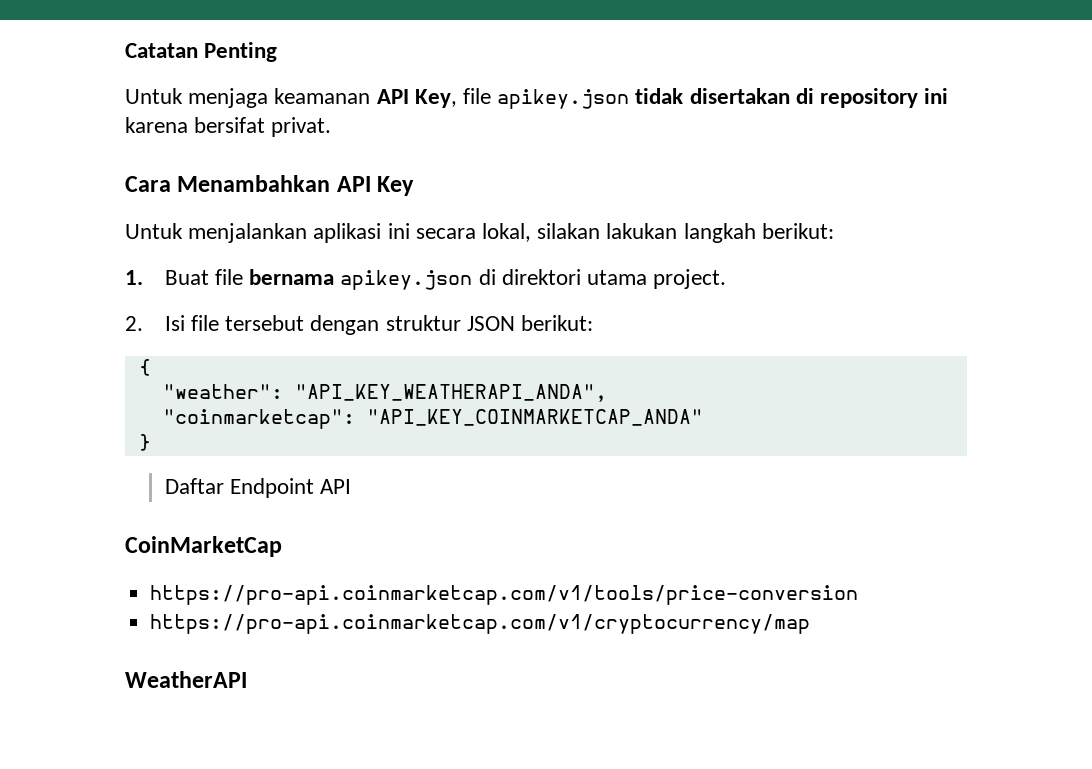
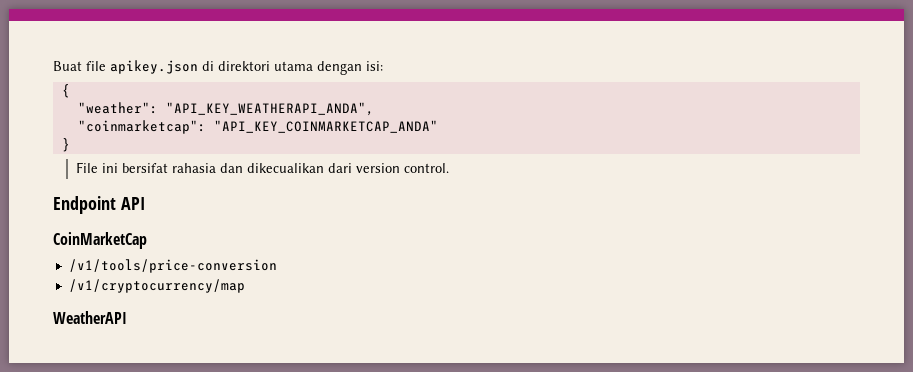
- Catatan Penting
- Untuk menjaga keamanan API Key, file apikey.json tidak disertakan di repository ini karena bersifat privat.
- Cara Menambahkan API Key
- Untuk menjalankan aplikasi ini secara lokal, silakan lakukan langkah berikut:
- 1. Buat file bernama apikey.json di direktori utama project.
- 2. Isi file tersebut dengan struktur JSON berikut:
+ Buat file apikey.json di direktori utama dengan isi:
- Daftar Endpoint API
+ File ini bersifat rahasia dan dikecualikan dari version control.
+ Endpoint API
- https://pro-api.coinmarketcap.com/v1/tools/price-conversion
- https://pro-api.coinmarketcap.com/v1/cryptocurrency/map
+ /v1/tools/price-conversion
+ /v1/cryptocurrency/map

